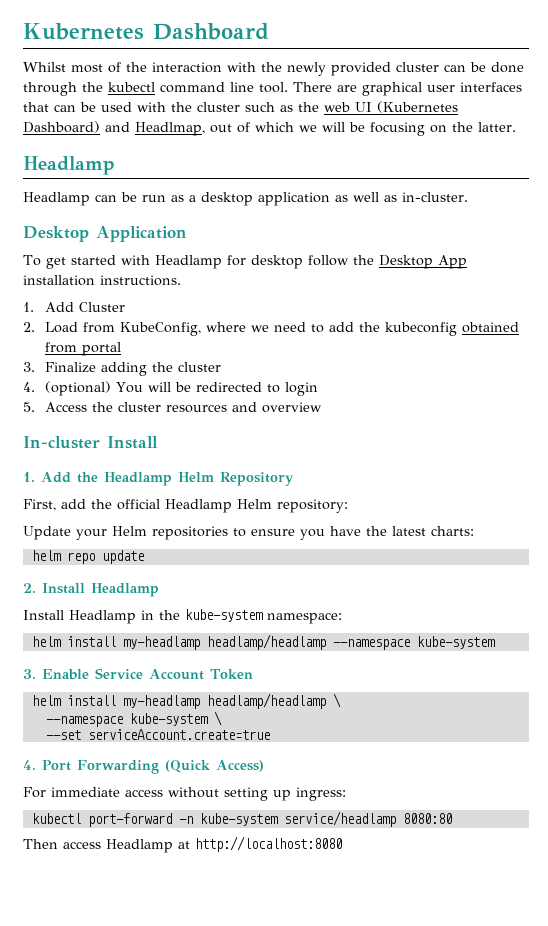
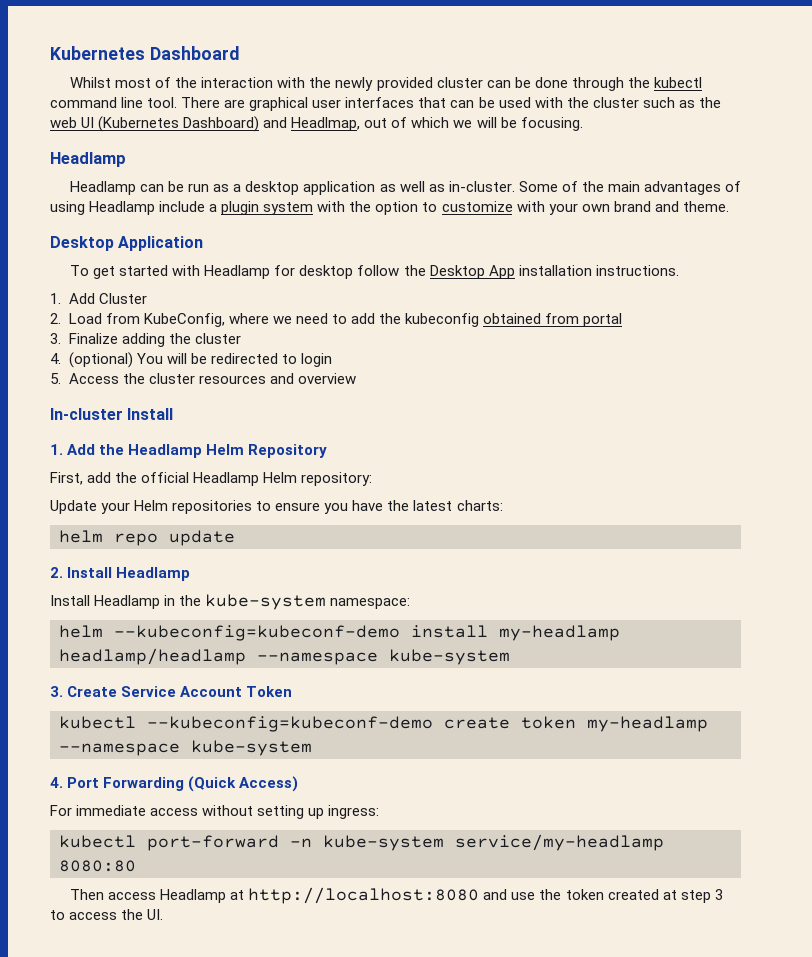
- There are graphical user interfaces that can be used with the cluster such as the web UI (Kubernetes Dashboard) and Headlmap, out of which we will be focusing on the latter.
+ There are graphical user interfaces that can be used with the cluster such as the web UI (Kubernetes Dashboard) and Headlmap, out of which we will be focusing.
+ Some of the main advantages of using Headlamp include a plugin system with the option to customize with your own brand and theme.
- helm install my-headlamp headlamp/headlamp --namespace kube-system
+ helm --kubeconfig=kubeconf-demo install my-headlamp headlamp/headlamp --namespace kube-system
- 3. Enable Service Account Token
+ 3. Create Service Account Token
- helm install my-headlamp headlamp/headlamp \
- --namespace kube-system \
- --set serviceAccount.create=true
+ kubectl --kubeconfig=kubeconf-demo create token my-headlamp --namespace kube-system
- kubectl port-forward -n kube-system service/headlamp 8080:80
+ kubectl port-forward -n kube-system service/my-headlamp 8080:80
- Then access Headlamp at http://localhost:8080
+ Then access Headlamp at http://localhost:8080 and use the token created at step 3 to access the UI.

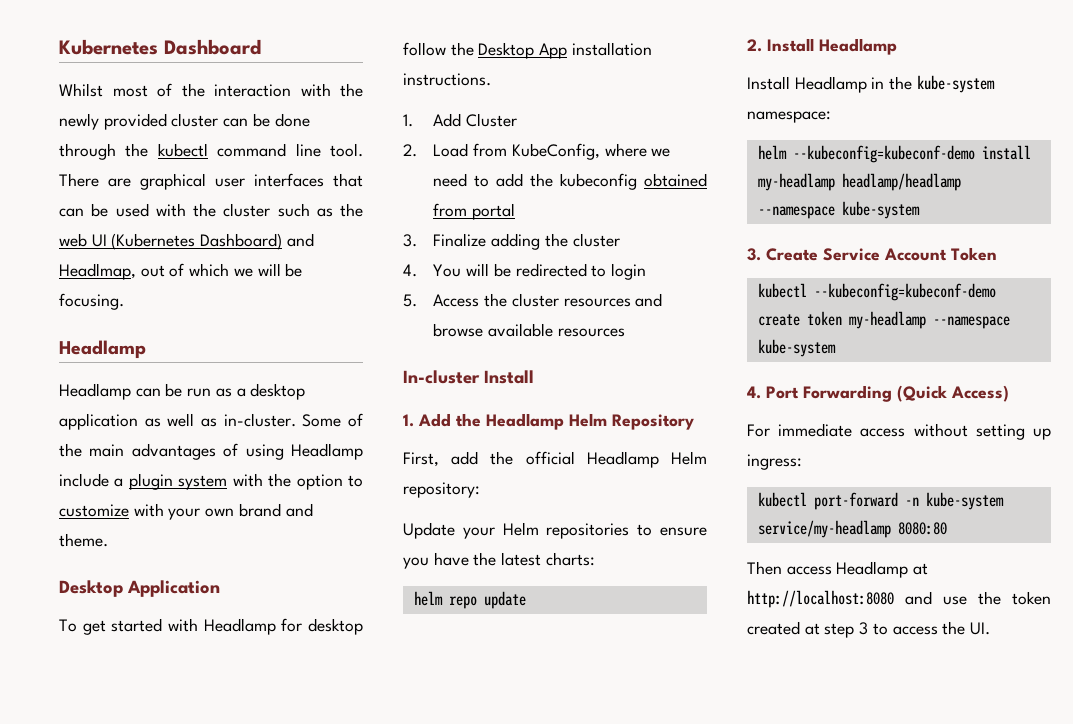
- 4. (optional) You will be redirected to login
+ 4. You will be redirected to login
- 5. Access the cluster resources and overview
+ 5. Access the cluster resources and browse available resources

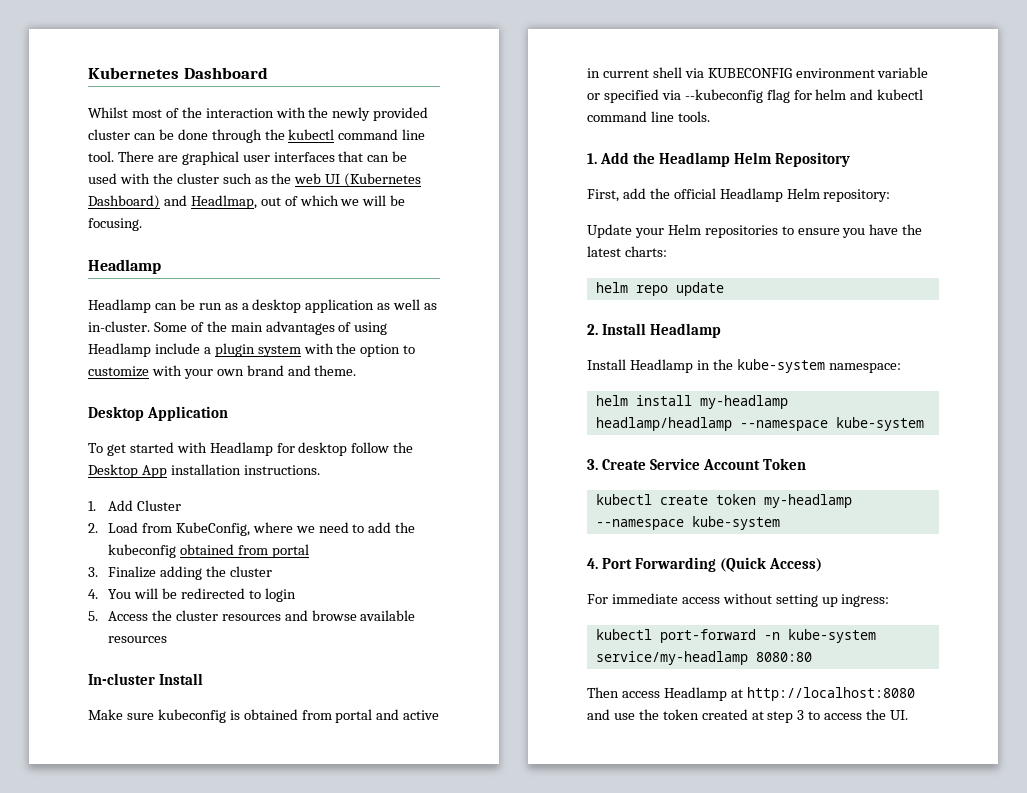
+ Make sure kubeconfig is obtained from portal and active in current shell via KUBECONFIG environment variable or specified via --kubeconfig flag for helm and kubectl command line tools.
- helm --kubeconfig=kubeconf-demo install my-headlamp headlamp/headlamp --namespace kube-system
+ helm install my-headlamp headlamp/headlamp --namespace kube-system
- kubectl --kubeconfig=kubeconf-demo create token my-headlamp --namespace kube-system
+ kubectl create token my-headlamp --namespace kube-system

